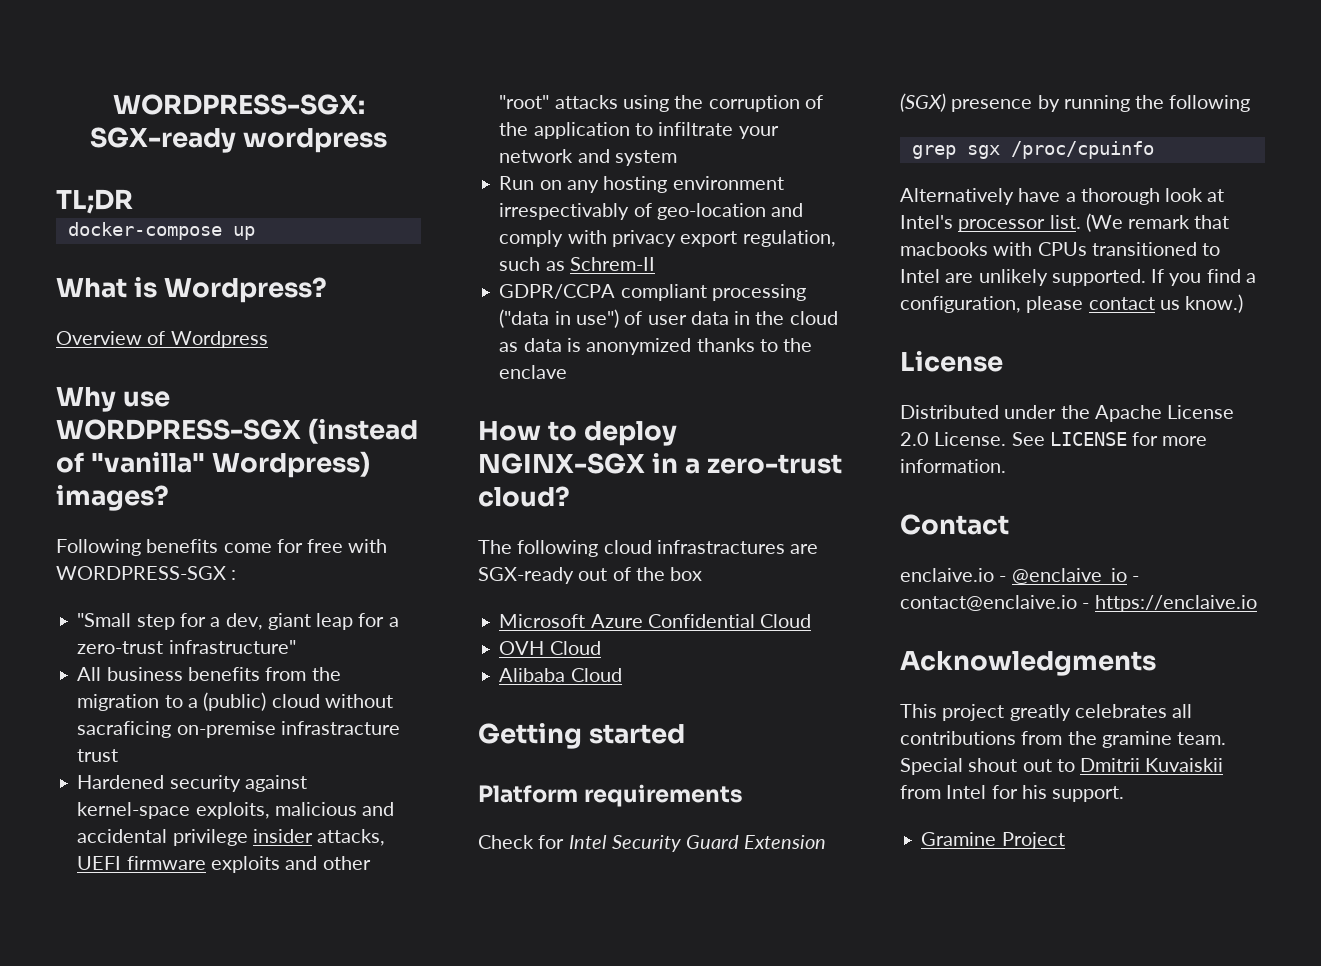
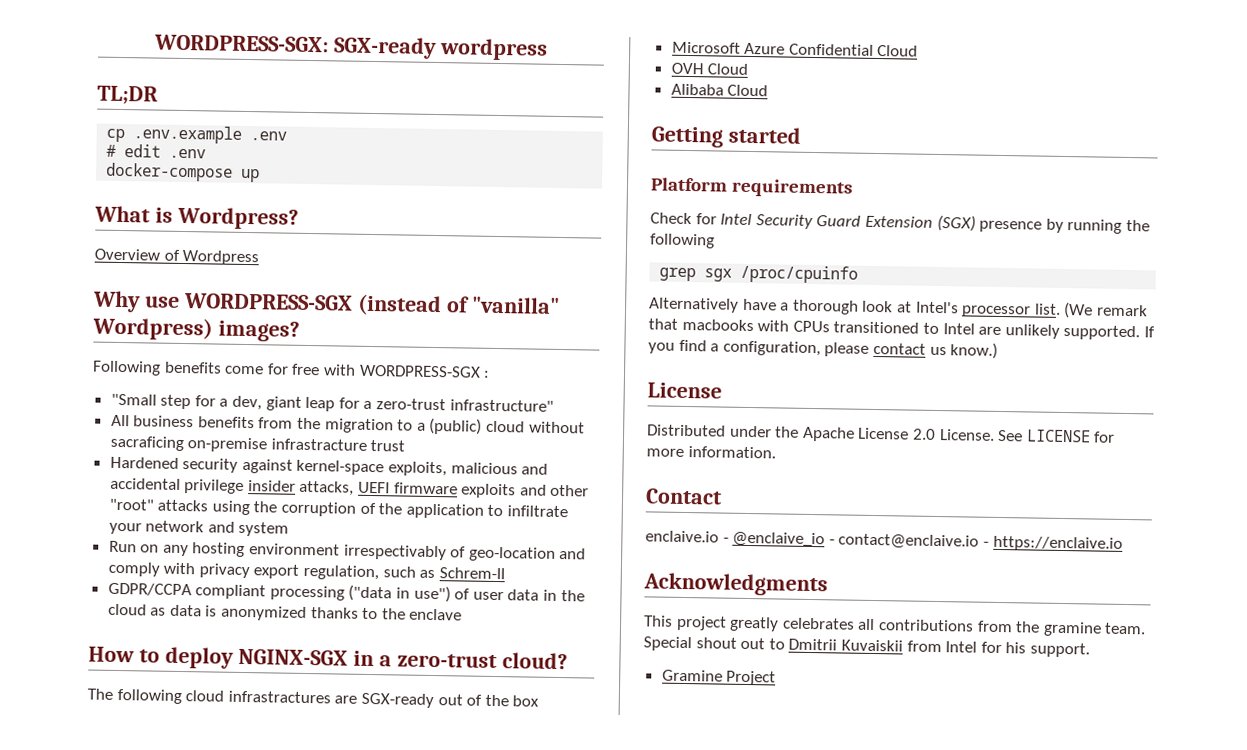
+ cp .env.example .env
+ # edit .env

